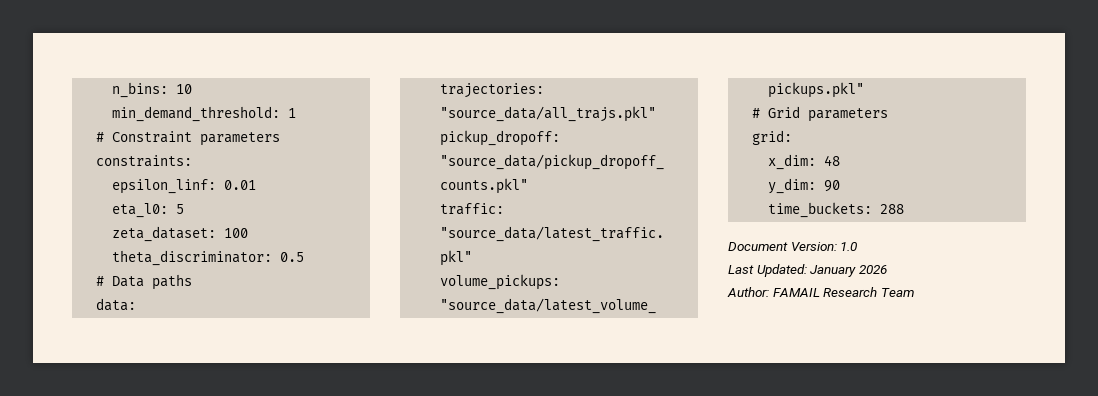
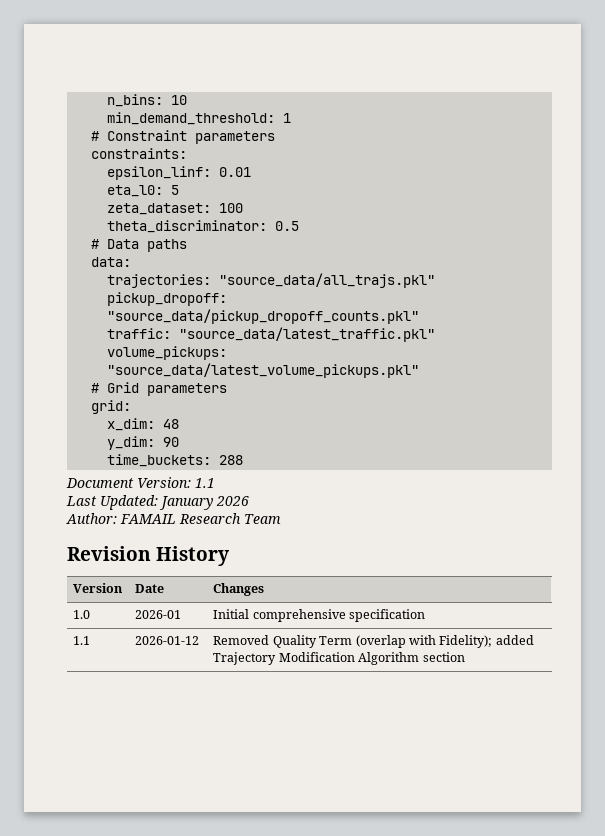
- Document Version: 1.0
+ Document Version: 1.1
+ Revision History
+ Version | Date | Changes
+ 1.0 | 2026-01 | Initial comprehensive specification
+ 1.1 | 2026-01-12 | Removed Quality Term (overlap with Fidelity); added Trajectory Modification Algorithm section

